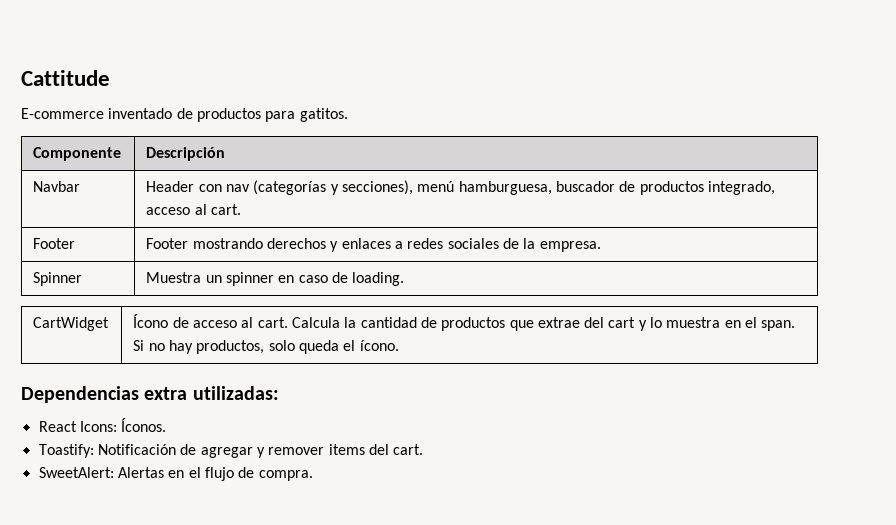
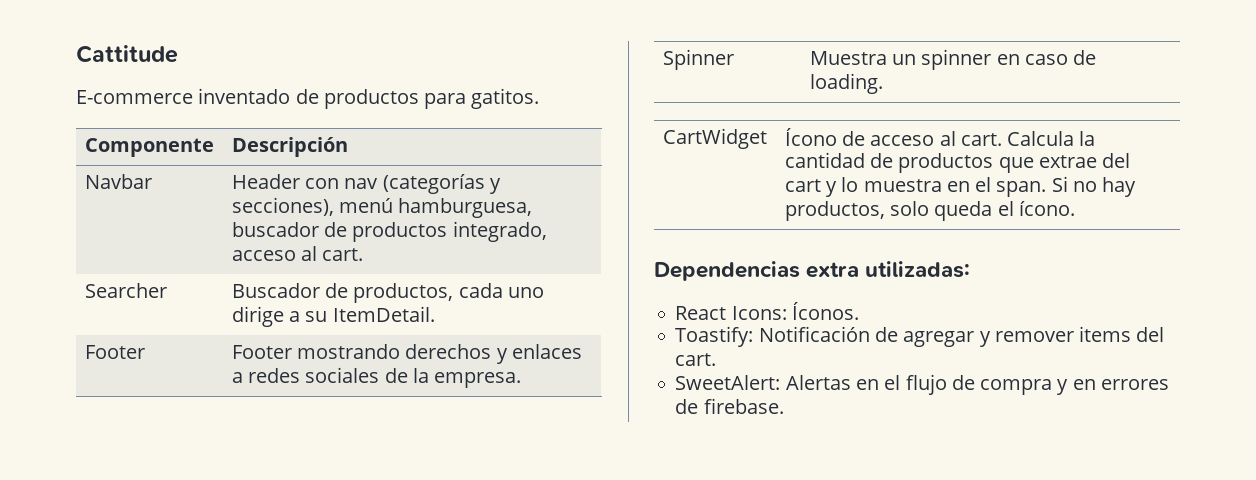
+ Searcher | Buscador de productos, cada uno dirige a su ItemDetail.
- SweetAlert: Alertas en el flujo de compra.
+ SweetAlert: Alertas en el flujo de compra y en errores de firebase.

